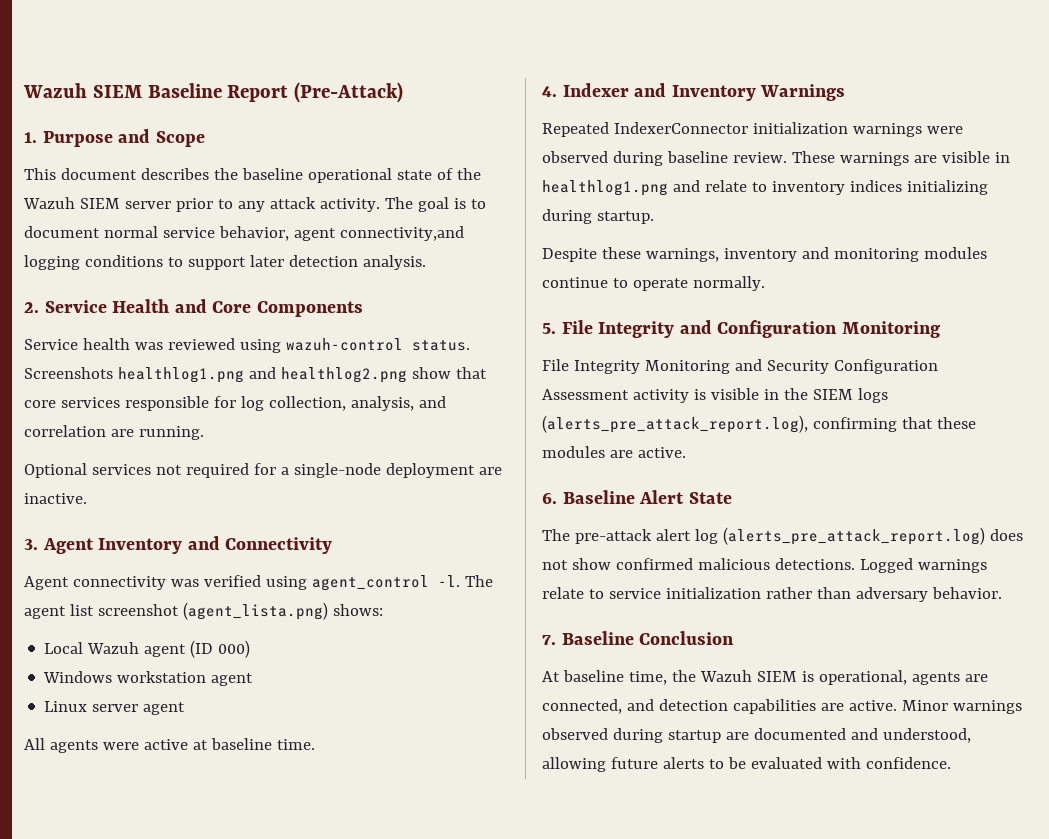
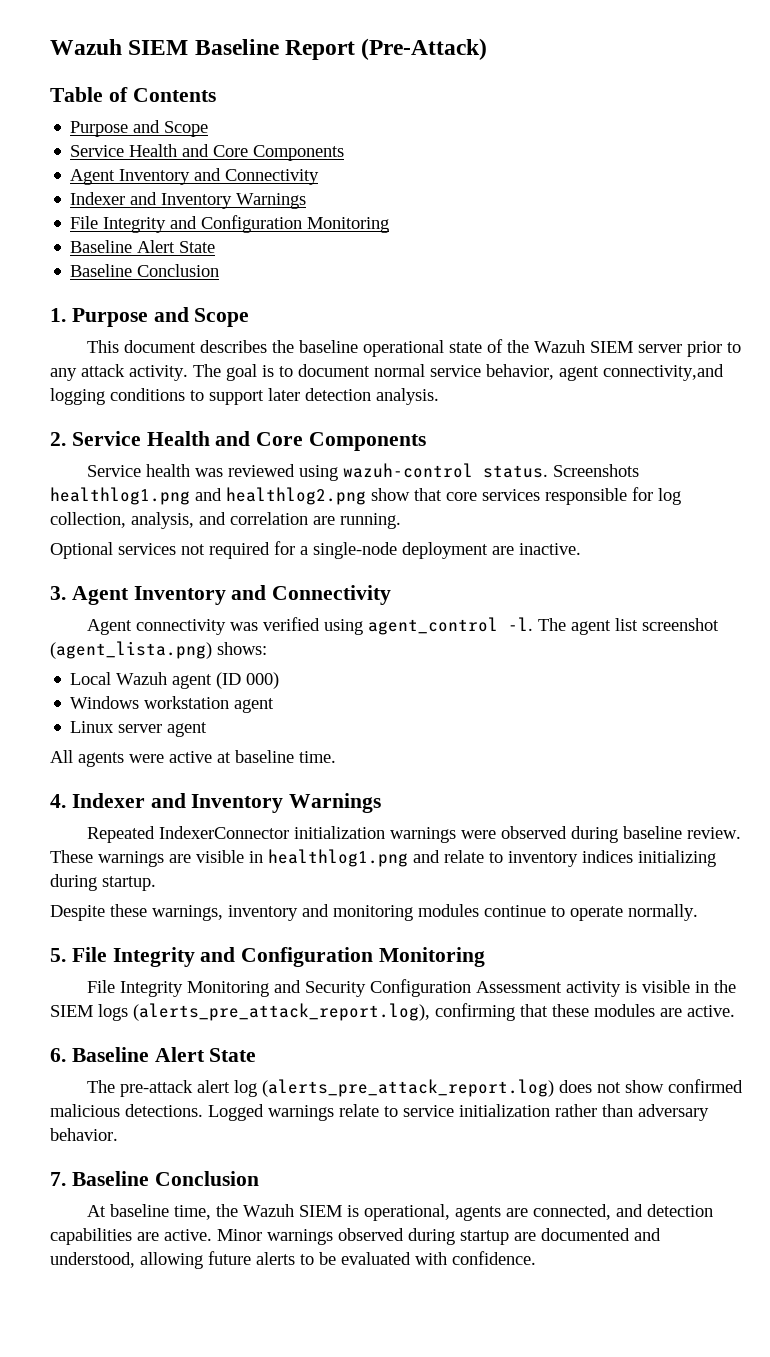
+ Table of Contents
+ Purpose and Scope
+ Service Health and Core Components
+ Agent Inventory and Connectivity
+ Indexer and Inventory Warnings
+ File Integrity and Configuration Monitoring
+ Baseline Alert State
+ Baseline Conclusion

